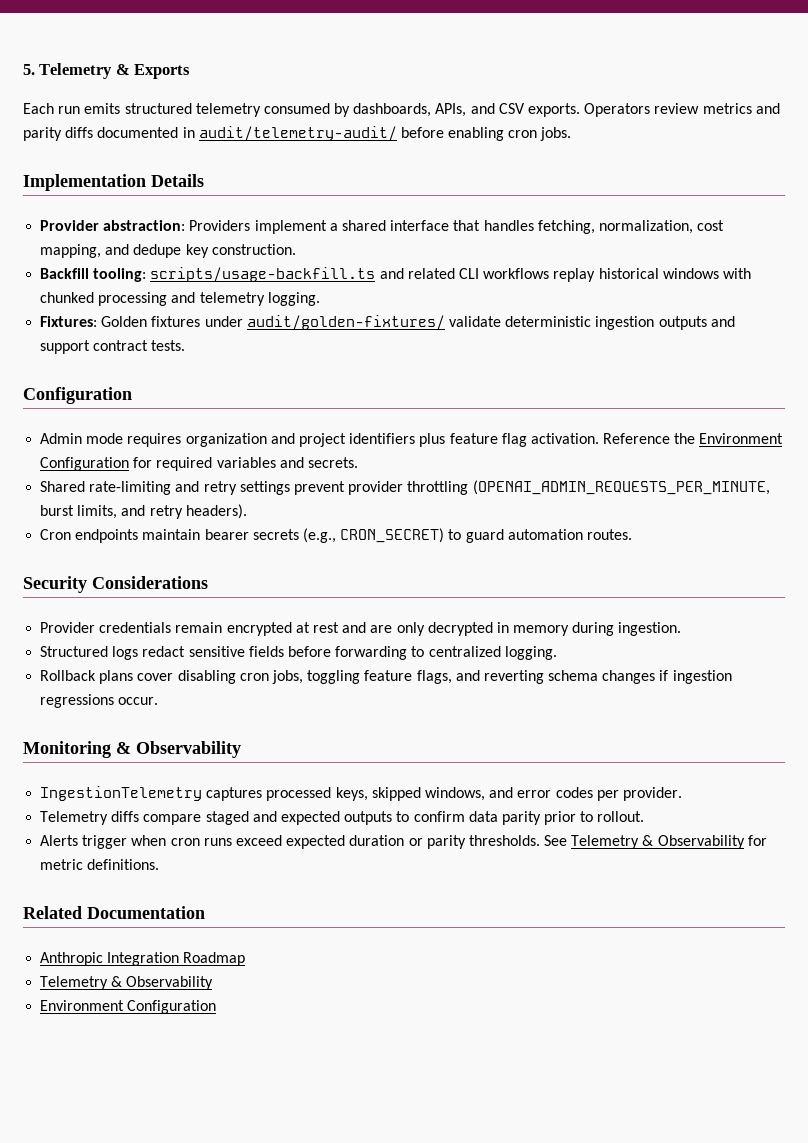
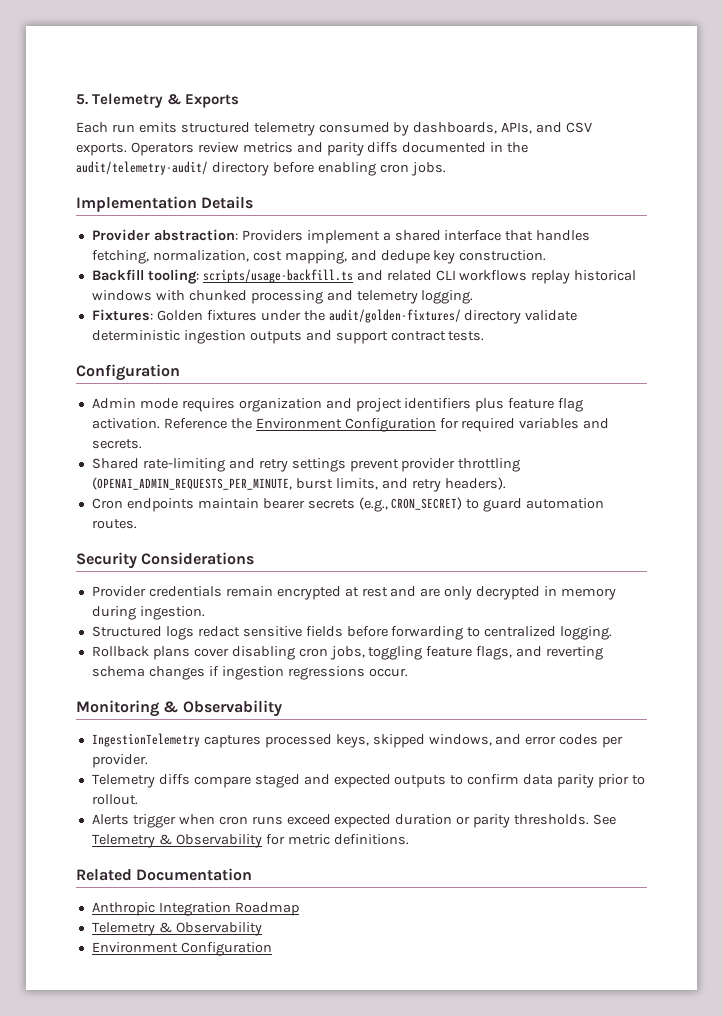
- Operators review metrics and parity diffs documented in audit/telemetry-audit/ before enabling cron jobs.
+ Operators review metrics and parity diffs documented in the audit/telemetry-audit/ directory before enabling cron jobs.
- Fixtures: Golden fixtures under audit/golden-fixtures/ validate deterministic ingestion outputs and support contract tests.
+ Fixtures: Golden fixtures under the audit/golden-fixtures/ directory validate deterministic ingestion outputs and support contract tests.

